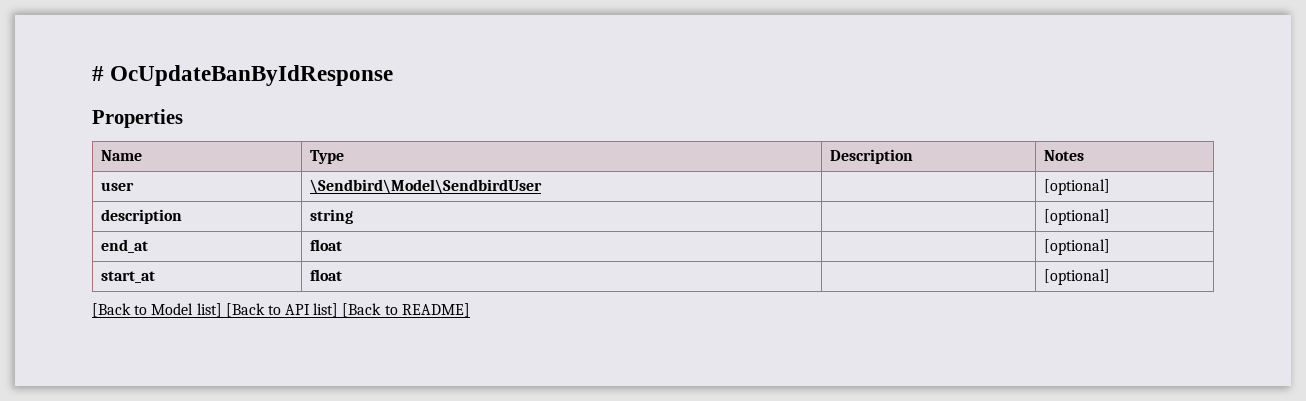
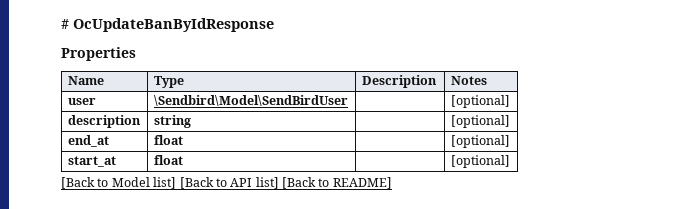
- user | \Sendbird\Model\SendbirdUser | | [optional]
+ user | \Sendbird\Model\SendBirdUser | | [optional]

